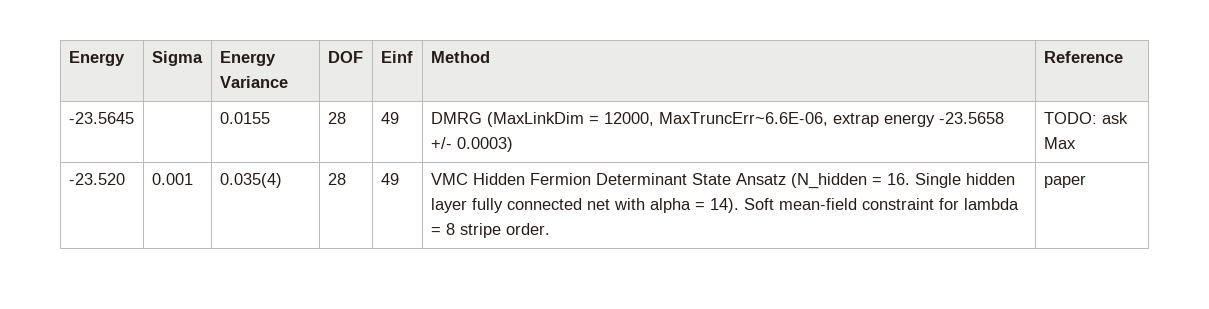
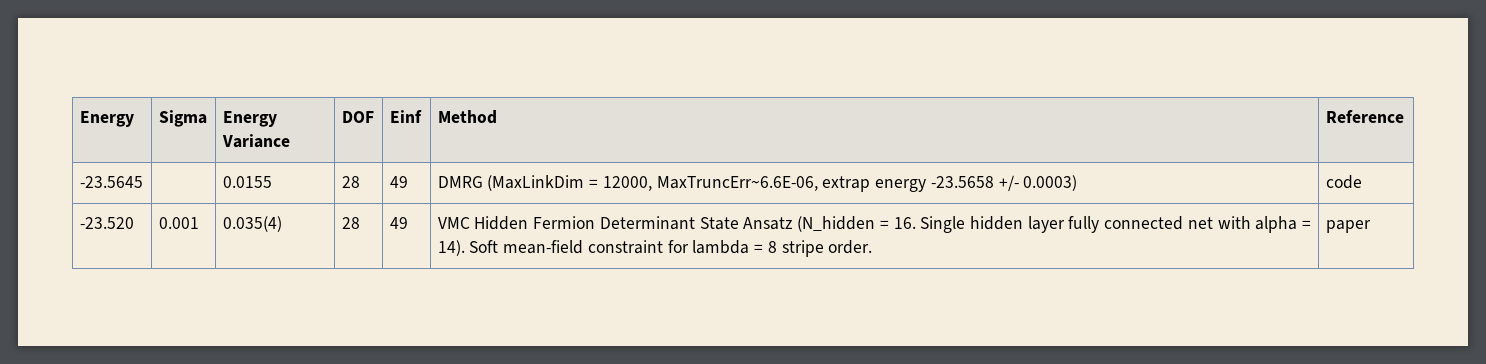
- -23.5645 | | 0.0155 | 28 | 49 | DMRG (MaxLinkDim = 12000, MaxTruncErr~6.6E-06, extrap energy -23.5658 +/- 0.0003) | TODO: ask Max
+ -23.5645 | | 0.0155 | 28 | 49 | DMRG (MaxLinkDim = 12000, MaxTruncErr~6.6E-06, extrap energy -23.5658 +/- 0.0003) | code

